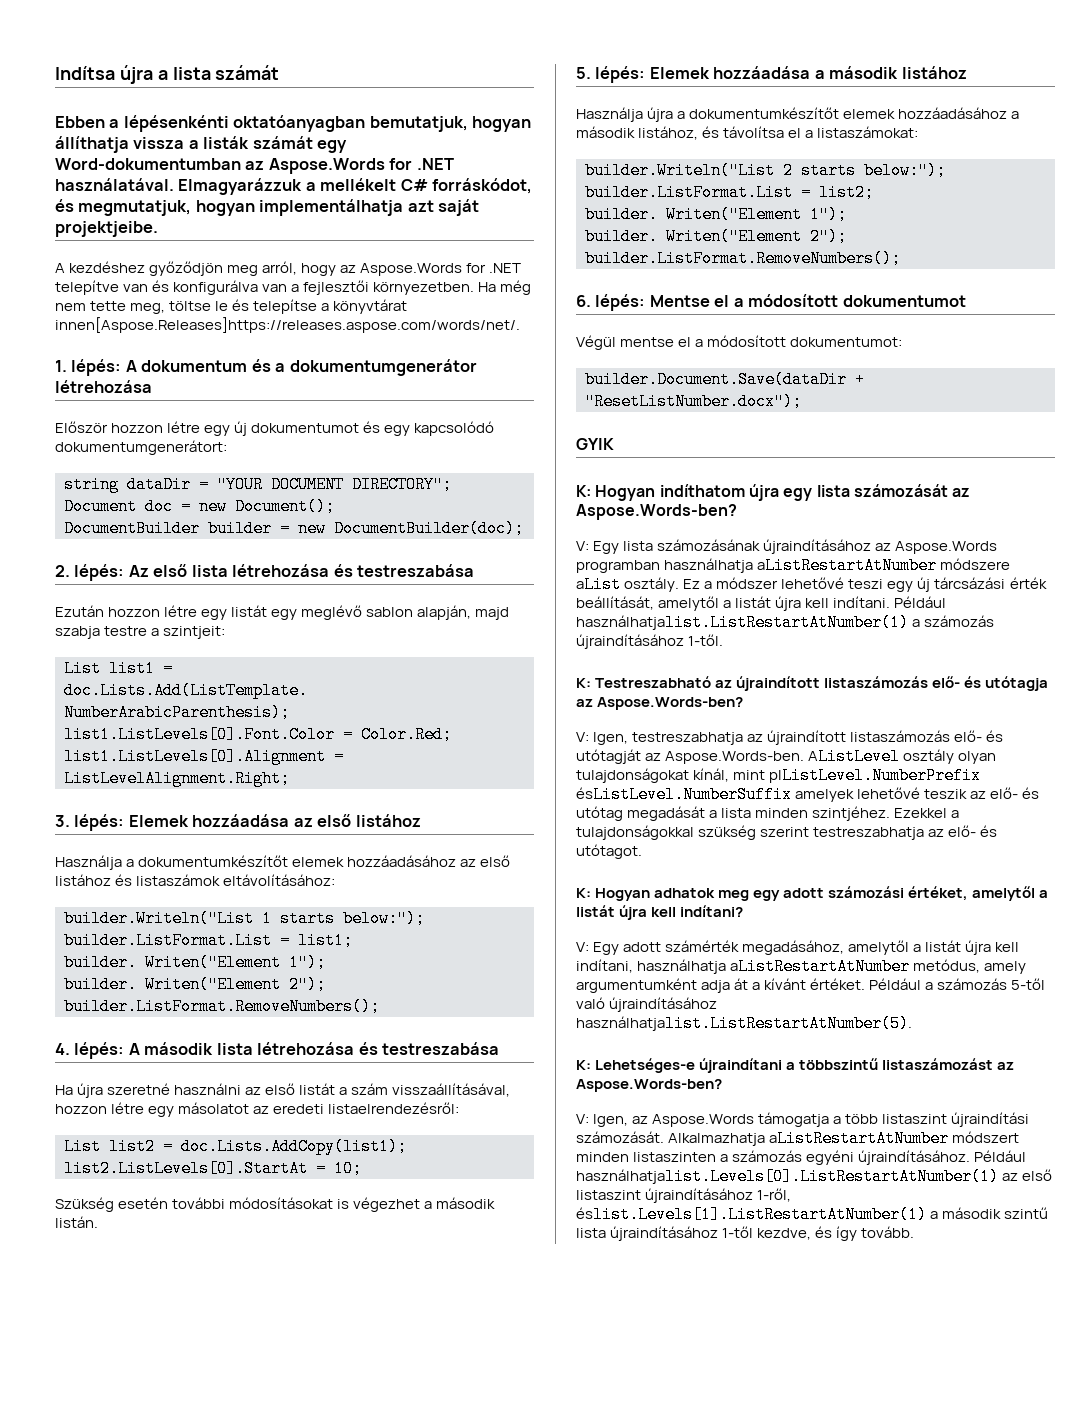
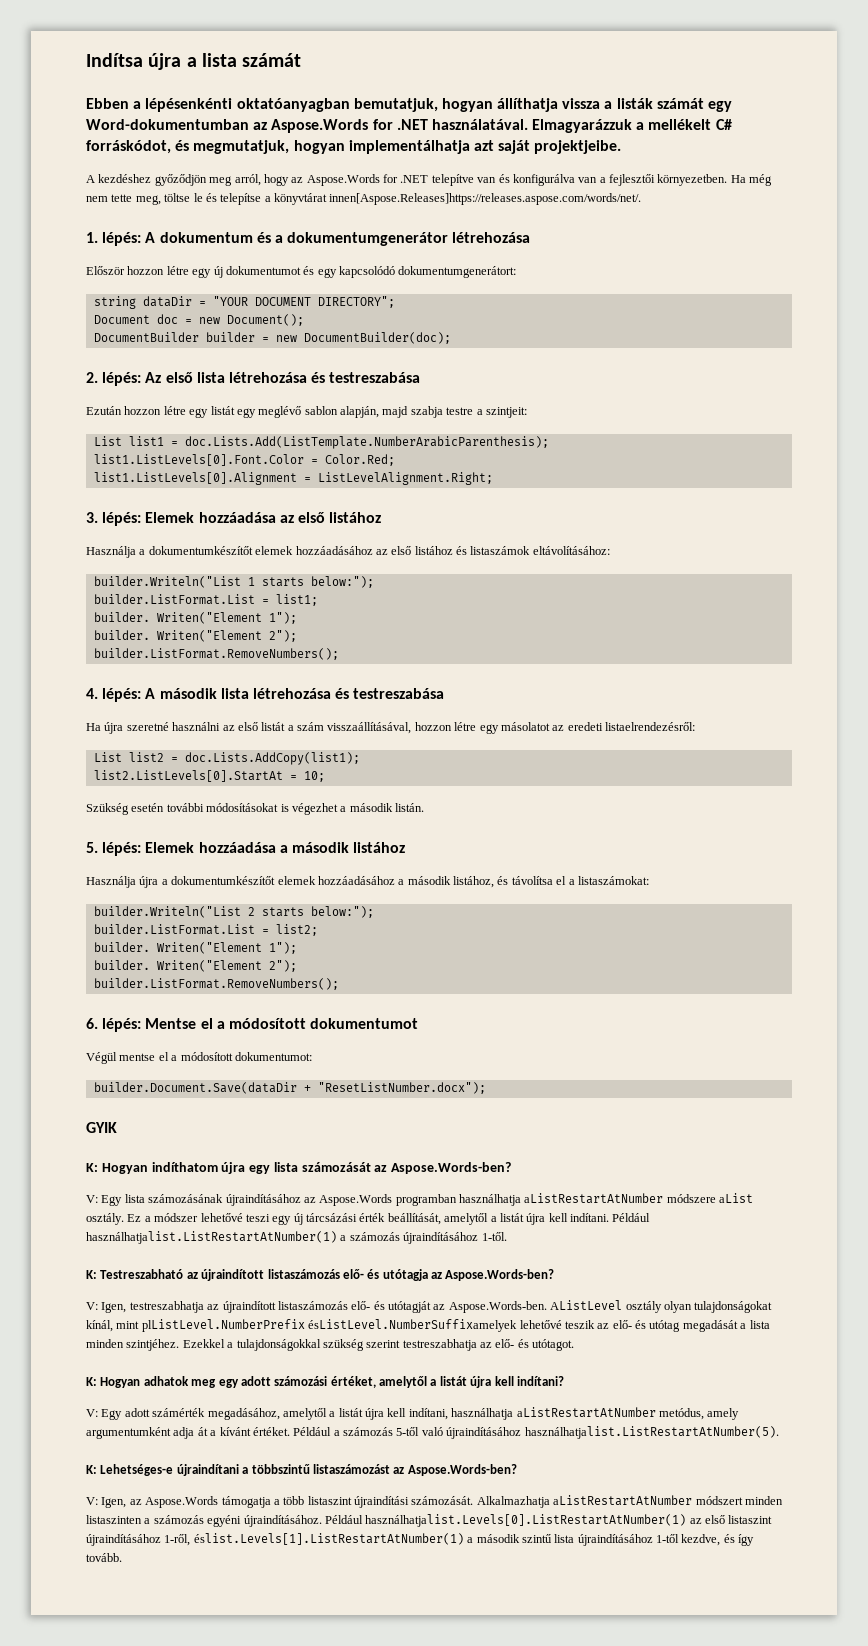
- V: Igen, testreszabhatja az újraindított listaszámozás elő- és utótagját az Aspose.Words-ben. AListLevel osztály olyan tulajdonságokat kínál, mint plListLevel.NumberPrefix ésListLevel.NumberSuffix amelyek lehetővé teszik az elő- és utótag megadását a lista minden szintjéhez.
+ V: Igen, testreszabhatja az újraindított listaszámozás elő- és utótagját az Aspose.Words-ben. AListLevel osztály olyan tulajdonságokat kínál, mint plListLevel.NumberPrefix ésListLevel.NumberSuffixamelyek lehetővé teszik az elő- és utótag megadását a lista minden szintjéhez.

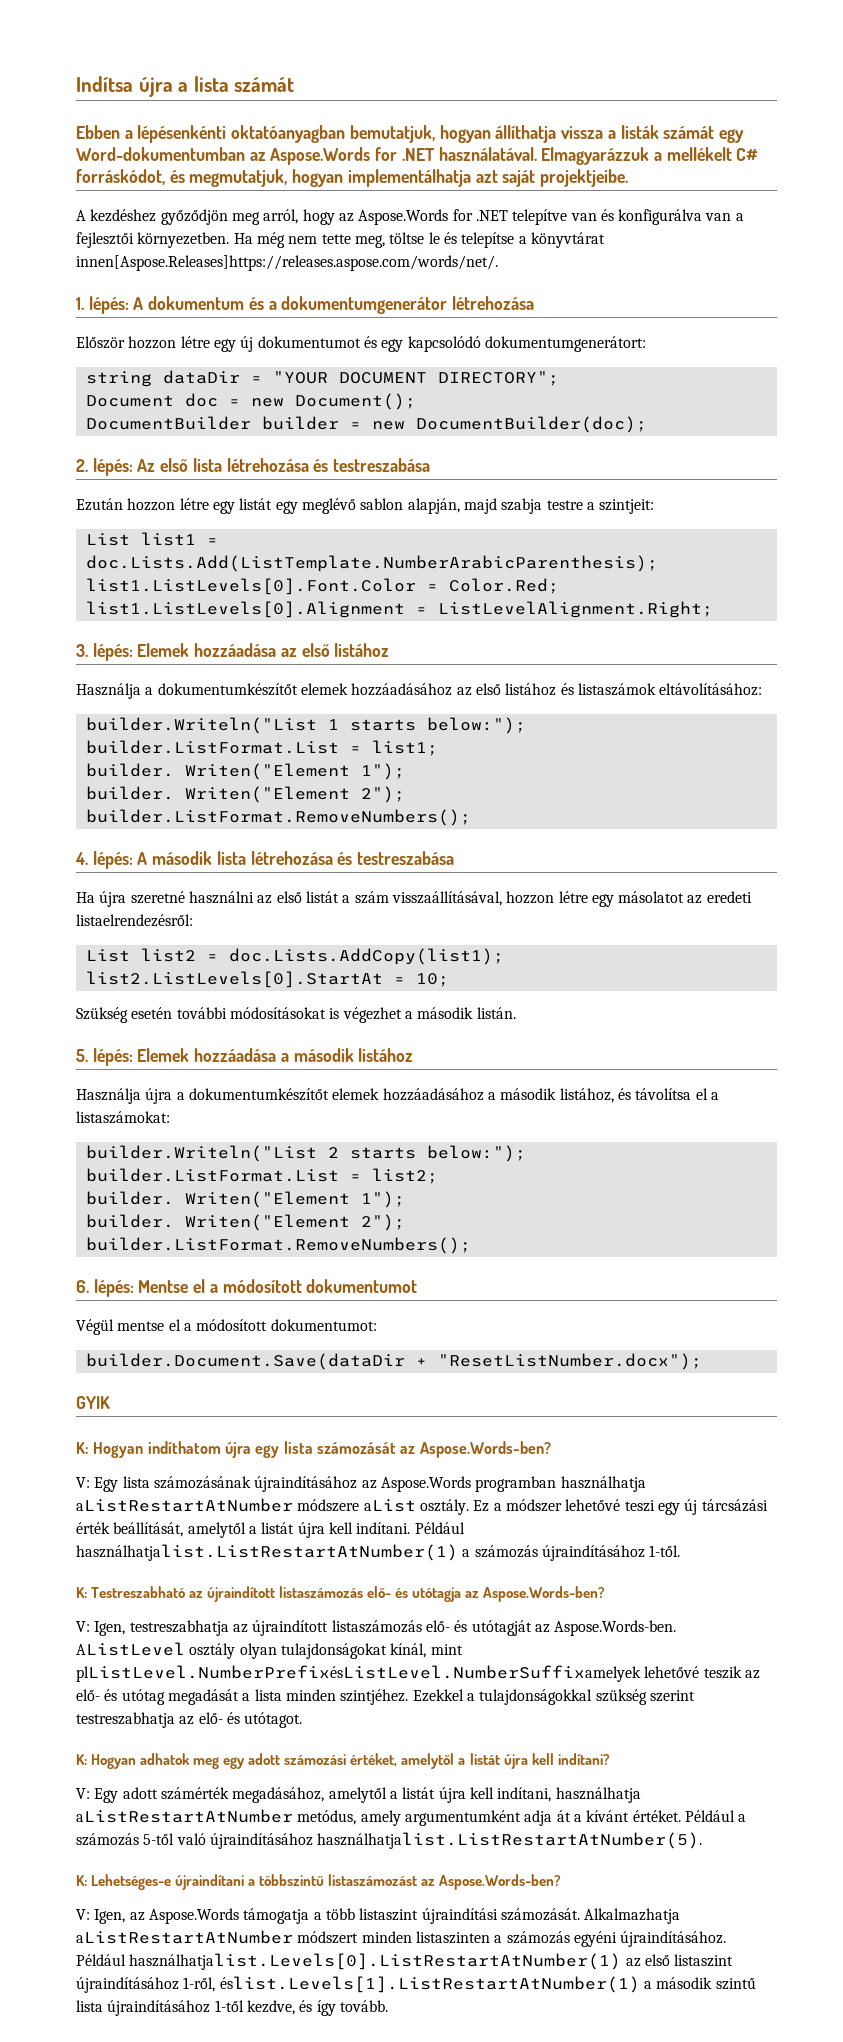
- V: Igen, testreszabhatja az újraindított listaszámozás elő- és utótagját az Aspose.Words-ben. AListLevel osztály olyan tulajdonságokat kínál, mint plListLevel.NumberPrefix ésListLevel.NumberSuffixamelyek lehetővé teszik az elő- és utótag megadását a lista minden szintjéhez.
+ V: Igen, testreszabhatja az újraindított listaszámozás elő- és utótagját az Aspose.Words-ben. AListLevel osztály olyan tulajdonságokat kínál, mint plListLevel.NumberPrefixésListLevel.NumberSuffixamelyek lehetővé teszik az elő- és utótag megadását a lista minden szintjéhez.

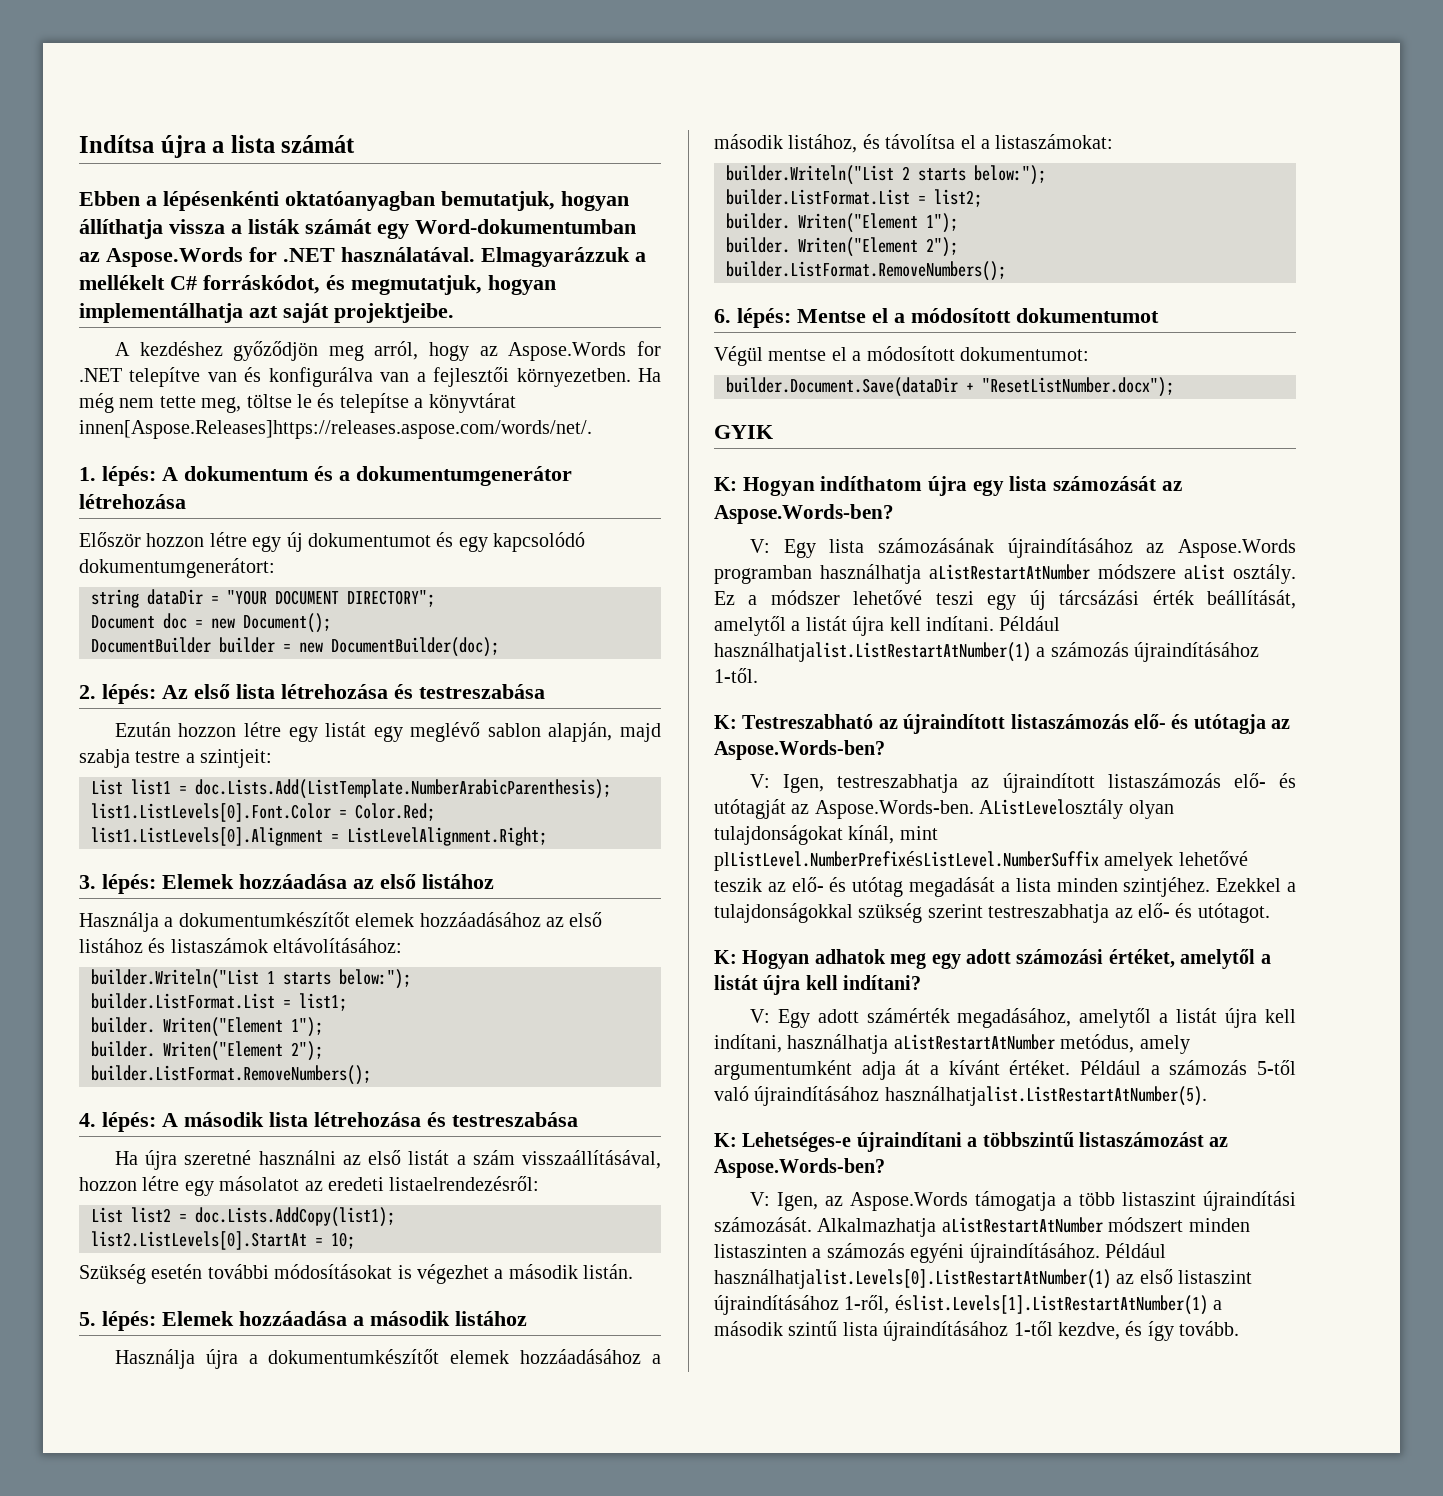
- V: Igen, testreszabhatja az újraindított listaszámozás elő- és utótagját az Aspose.Words-ben. AListLevel osztály olyan tulajdonságokat kínál, mint plListLevel.NumberPrefixésListLevel.NumberSuffixamelyek lehetővé teszik az elő- és utótag megadását a lista minden szintjéhez.
+ V: Igen, testreszabhatja az újraindított listaszámozás elő- és utótagját az Aspose.Words-ben. AListLevelosztály olyan tulajdonságokat kínál, mint plListLevel.NumberPrefixésListLevel.NumberSuffix amelyek lehetővé teszik az elő- és utótag megadását a lista minden szintjéhez.

